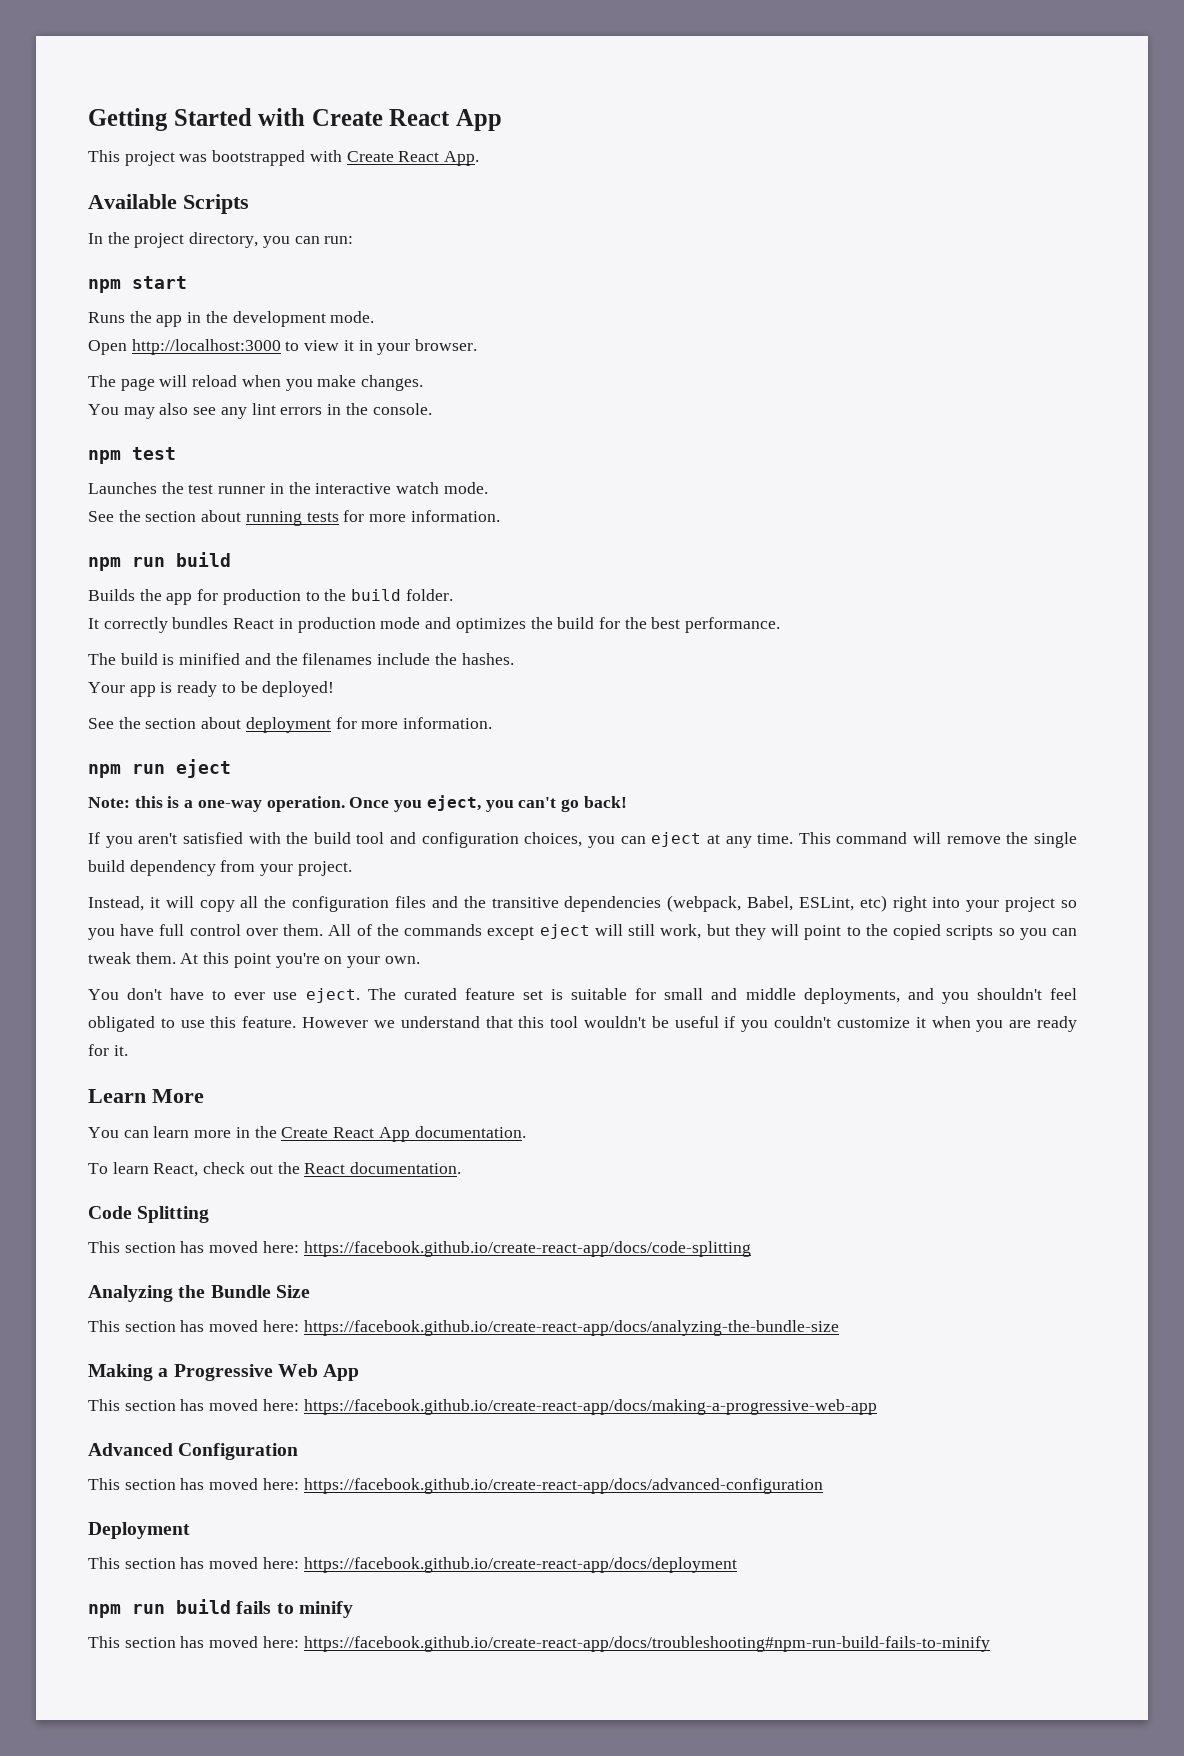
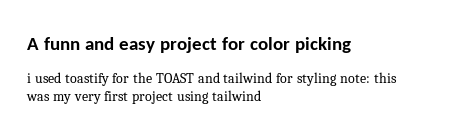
- Getting Started with Create React App
- This project was bootstrapped with Create React App.
- Available Scripts
- In the project directory, you can run:
- npm start
- Runs the app in the development mode.
- Open http://localhost:3000 to view it in your browser.
- The page will reload when you make changes.
- You may also see any lint errors in the console.
- npm test
- Launches the test runner in the interactive watch mode.
- See the section about running tests for more information.
- npm run build
- Builds the app for production to the build folder.
- It correctly bundles React in production mode and optimizes the build for the best performance.
- The build is minified and the filenames include the hashes.
- Your app is ready to be deployed!
- See the section about deployment for more information.
- npm run eject
- Note: this is a one-way operation. Once you eject, you can't go back!
- If you aren't satisfied with the build tool and configuration choices, you can eject at any time. This command will remove the single build dependency from your project.
- Instead, it will copy all the configuration files and the transitive dependencies (webpack, Babel, ESLint, etc) right into your project so you have full control over them. All of the commands except eject will still work, but they will point to the copied scripts so you can tweak them. At this point you're on your own.
- You don't have to ever use eject. The curated feature set is suitable for small and middle deployments, and you shouldn't feel obligated to use this feature. However we understand that this tool wouldn't be useful if you couldn't customize it when you are ready for it.
- Learn More
- You can learn more in the Create React App documentation.
- To learn React, check out the React documentation.
- Code Splitting
- This section has moved here: https://facebook.github.io/create-react-app/docs/code-splitting
- Analyzing the Bundle Size
- This section has moved here: https://facebook.github.io/create-react-app/docs/analyzing-the-bundle-size
- Making a Progressive Web App
- This section has moved here: https://facebook.github.io/create-react-app/docs/making-a-progressive-web-app
- Advanced Configuration
- This section has moved here: https://facebook.github.io/create-react-app/docs/advanced-configuration
- Deployment
- This section has moved here: https://facebook.github.io/create-react-app/docs/deployment
- npm run build fails to minify
- This section has moved here: https://facebook.github.io/create-react-app/docs/troubleshooting#npm-run-build-fails-to-minify
+ A funn and easy project for color picking
+ i used toastify for the TOAST and tailwind for styling note: this was my very first project using tailwind

